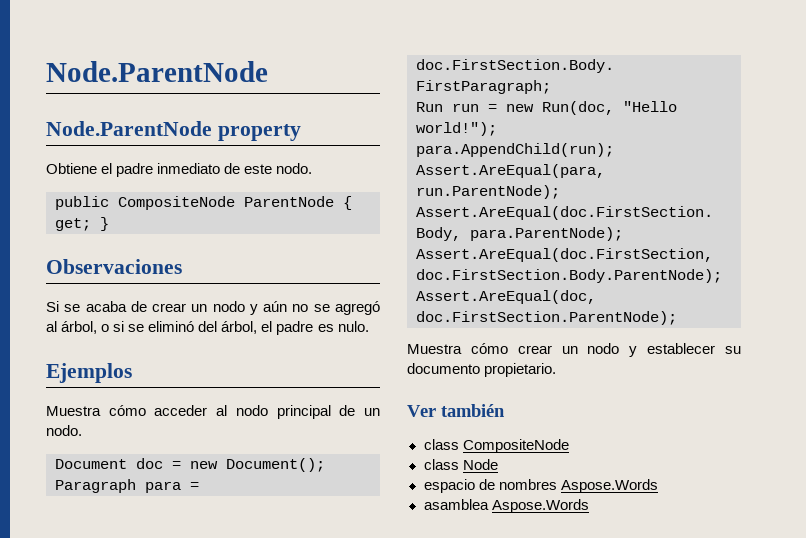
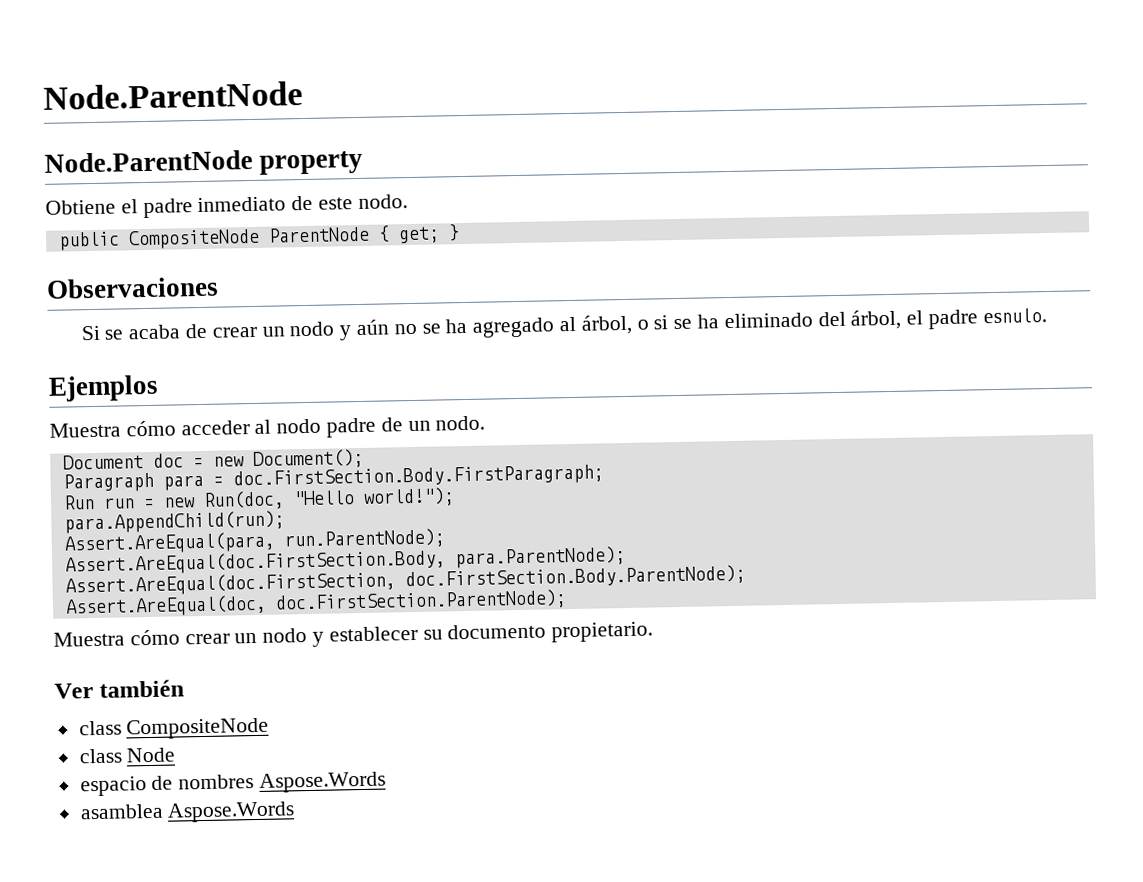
- Si se acaba de crear un nodo y aún no se agregó al árbol, o si se eliminó del árbol, el padre es nulo.
+ Si se acaba de crear un nodo y aún no se ha agregado al árbol, o si se ha eliminado del árbol, el padre esnulo.
- Muestra cómo acceder al nodo principal de un nodo.
+ Muestra cómo acceder al nodo padre de un nodo.

